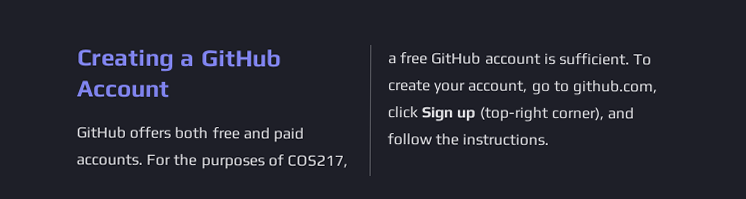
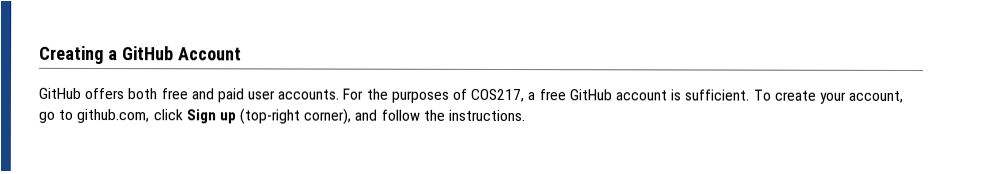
- GitHub offers both free and paid accounts.
+ GitHub offers both free and paid user accounts.

